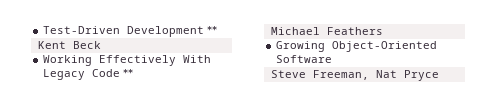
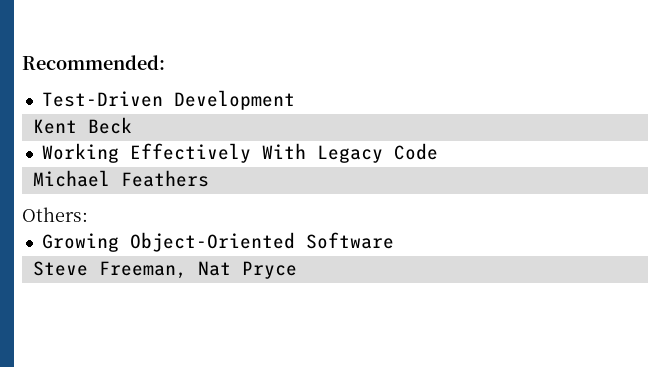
+ Recommended:
- Test-Driven Development **
+ Test-Driven Development
- Working Effectively With Legacy Code **
+ Working Effectively With Legacy Code
+ Others:

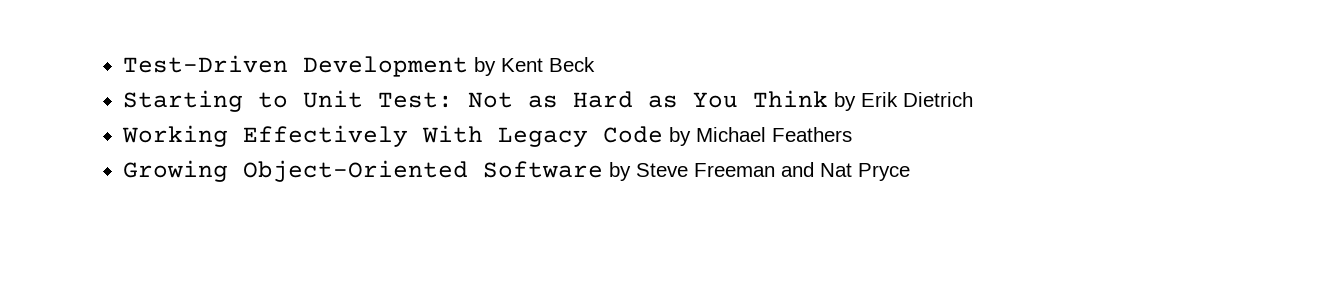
- Recommended:
- Test-Driven Development
- Kent Beck
+ Test-Driven Development by Kent Beck
+ Starting to Unit Test: Not as Hard as You Think by Erik Dietrich
- Working Effectively With Legacy Code
- Michael Feathers
+ Working Effectively With Legacy Code by Michael Feathers
- Others:
- Growing Object-Oriented Software
- Steve Freeman, Nat Pryce
+ Growing Object-Oriented Software by Steve Freeman and Nat Pryce

